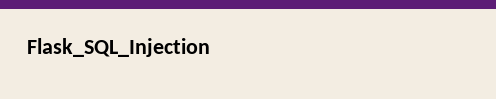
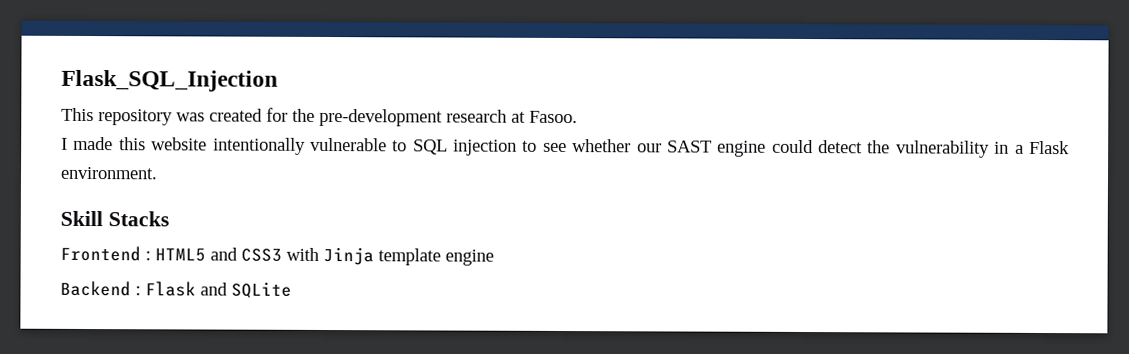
+ This repository was created for the pre-development research at Fasoo.
+ I made this website intentionally vulnerable to SQL injection to see whether our SAST engine could detect the vulnerability in a Flask environment.
+ Skill Stacks
+ Frontend : HTML5 and CSS3 with Jinja template engine
+ Backend : Flask and SQLite

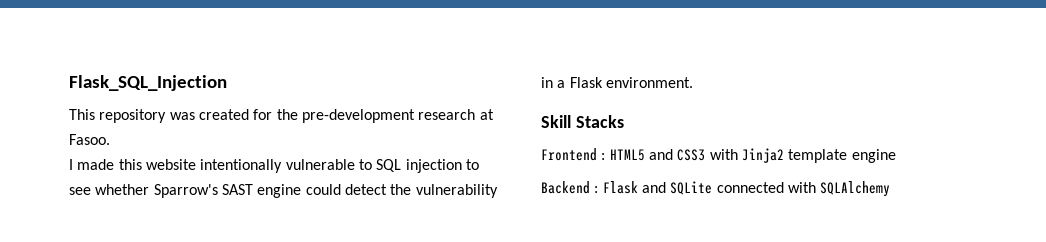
- I made this website intentionally vulnerable to SQL injection to see whether our SAST engine could detect the vulnerability in a Flask environment.
+ I made this website intentionally vulnerable to SQL injection to see whether Sparrow's SAST engine could detect the vulnerability in a Flask environment.
- Frontend : HTML5 and CSS3 with Jinja template engine
+ Frontend : HTML5 and CSS3 with Jinja2 template engine
- Backend : Flask and SQLite
+ Backend : Flask and SQLite connected with SQLAlchemy

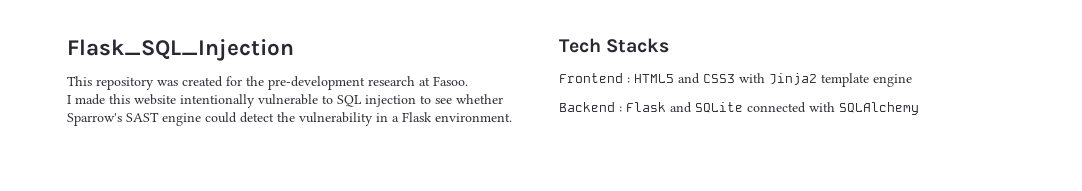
- Skill Stacks
+ Tech Stacks

